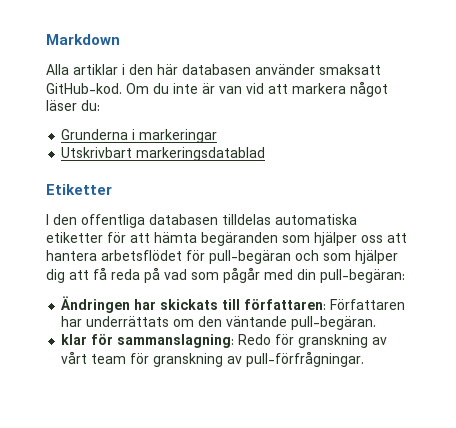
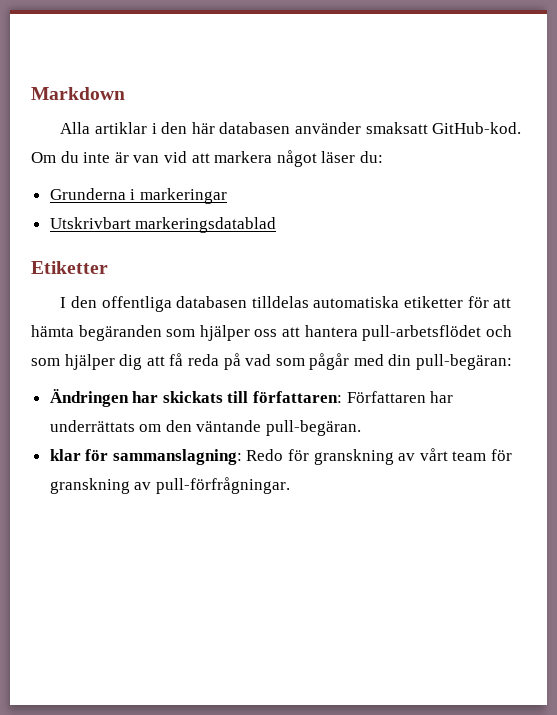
- I den offentliga databasen tilldelas automatiska etiketter för att hämta begäranden som hjälper oss att hantera arbetsflödet för pull-begäran och som hjälper dig att få reda på vad som pågår med din pull-begäran:
+ I den offentliga databasen tilldelas automatiska etiketter för att hämta begäranden som hjälper oss att hantera pull-arbetsflödet och som hjälper dig att få reda på vad som pågår med din pull-begäran:

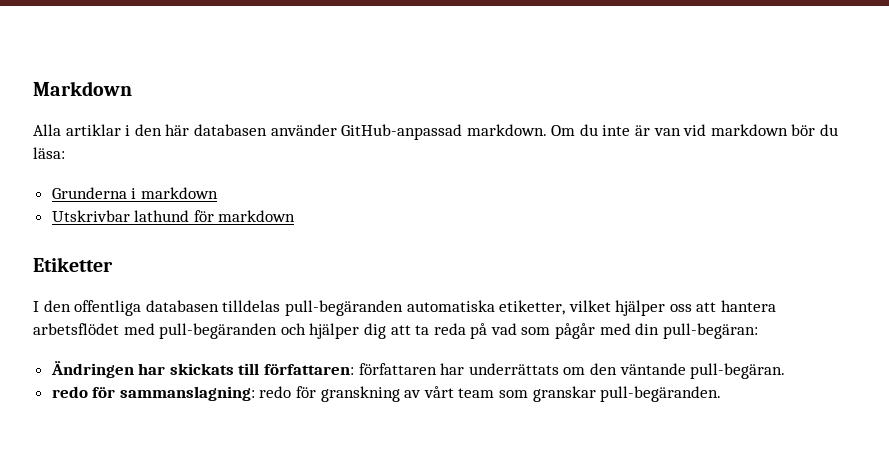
- Alla artiklar i den här databasen använder smaksatt GitHub-kod.
+ Alla artiklar i den här databasen använder GitHub-anpassad markdown.
- Om du inte är van vid att markera något läser du:
- Grunderna i markeringar
- Utskrivbart markeringsdatablad
+ Om du inte är van vid markdown bör du läsa:
+ Grunderna i markdown
+ Utskrivbar lathund för markdown
- I den offentliga databasen tilldelas automatiska etiketter för att hämta begäranden som hjälper oss att hantera pull-arbetsflödet och som hjälper dig att få reda på vad som pågår med din pull-begäran:
+ I den offentliga databasen tilldelas pull-begäranden automatiska etiketter, vilket hjälper oss att hantera arbetsflödet med pull-begäranden och hjälper dig att ta reda på vad som pågår med din pull-begäran:
- Ändringen har skickats till författaren: Författaren har underrättats om den väntande pull-begäran.
+ Ändringen har skickats till författaren: författaren har underrättats om den väntande pull-begäran.
- klar för sammanslagning: Redo för granskning av vårt team för granskning av pull-förfrågningar.
+ redo för sammanslagning: redo för granskning av vårt team som granskar pull-begäranden.

